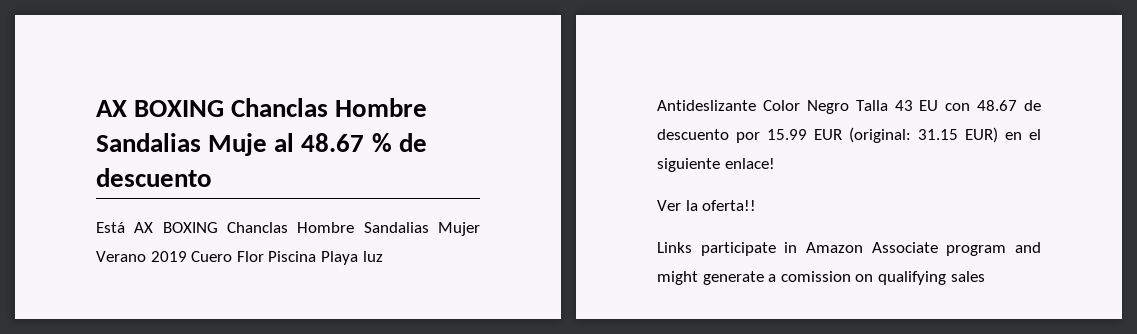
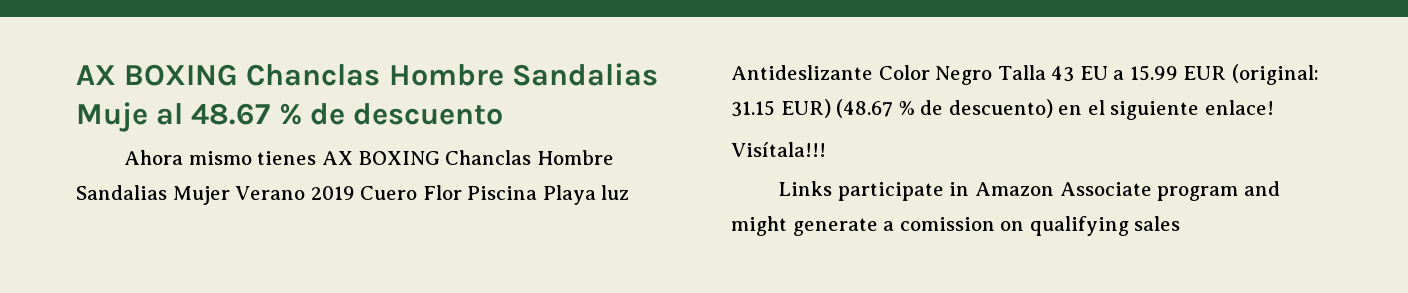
- Está AX BOXING Chanclas Hombre Sandalias Mujer Verano 2019 Cuero Flor Piscina Playa luz Antideslizante Color Negro Talla 43 EU con 48.67 de descuento por 15.99 EUR (original: 31.15 EUR) en el siguiente enlace!
+ Ahora mismo tienes AX BOXING Chanclas Hombre Sandalias Mujer Verano 2019 Cuero Flor Piscina Playa luz Antideslizante Color Negro Talla 43 EU a 15.99 EUR (original: 31.15 EUR) (48.67 % de descuento) en el siguiente enlace!
- Ver la oferta!!
+ Visítala!!!

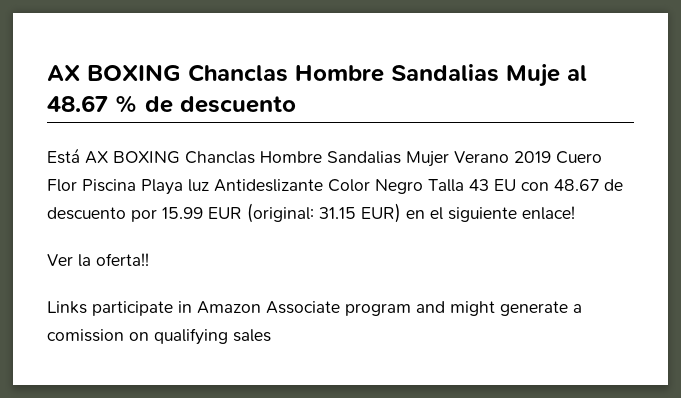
- Ahora mismo tienes AX BOXING Chanclas Hombre Sandalias Mujer Verano 2019 Cuero Flor Piscina Playa luz Antideslizante Color Negro Talla 43 EU a 15.99 EUR (original: 31.15 EUR) (48.67 % de descuento) en el siguiente enlace!
+ Está AX BOXING Chanclas Hombre Sandalias Mujer Verano 2019 Cuero Flor Piscina Playa luz Antideslizante Color Negro Talla 43 EU con 48.67 de descuento por 15.99 EUR (original: 31.15 EUR) en el siguiente enlace!
- Visítala!!!
+ Ver la oferta!!

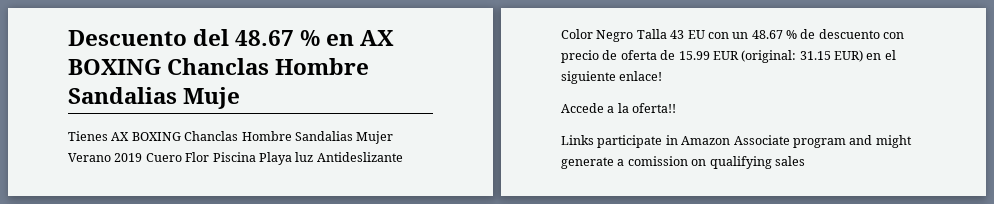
- AX BOXING Chanclas Hombre Sandalias Muje al 48.67 % de descuento
- Está AX BOXING Chanclas Hombre Sandalias Mujer Verano 2019 Cuero Flor Piscina Playa luz Antideslizante Color Negro Talla 43 EU con 48.67 de descuento por 15.99 EUR (original: 31.15 EUR) en el siguiente enlace!
+ Descuento del 48.67 % en AX BOXING Chanclas Hombre Sandalias Muje
+ Tienes AX BOXING Chanclas Hombre Sandalias Mujer Verano 2019 Cuero Flor Piscina Playa luz Antideslizante Color Negro Talla 43 EU con un 48.67 % de descuento con precio de oferta de 15.99 EUR (original: 31.15 EUR) en el siguiente enlace!
- Ver la oferta!!
+ Accede a la oferta!!

